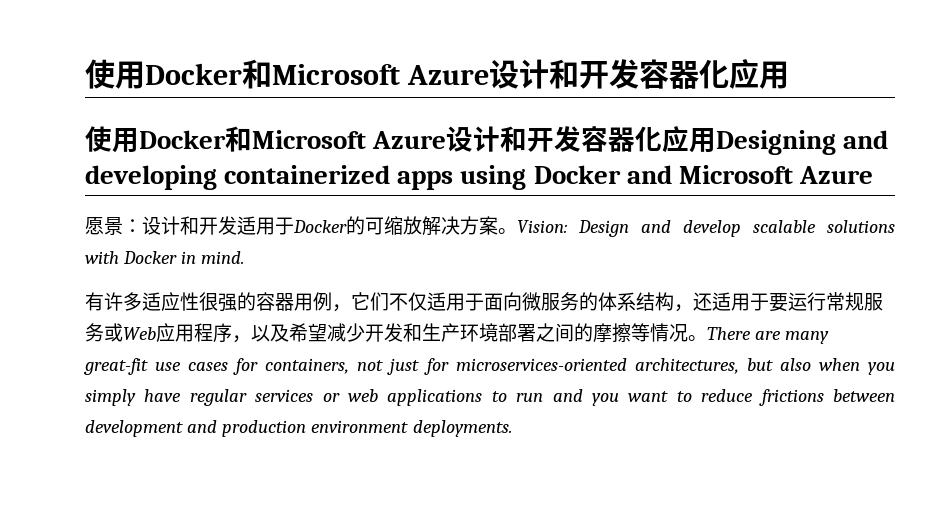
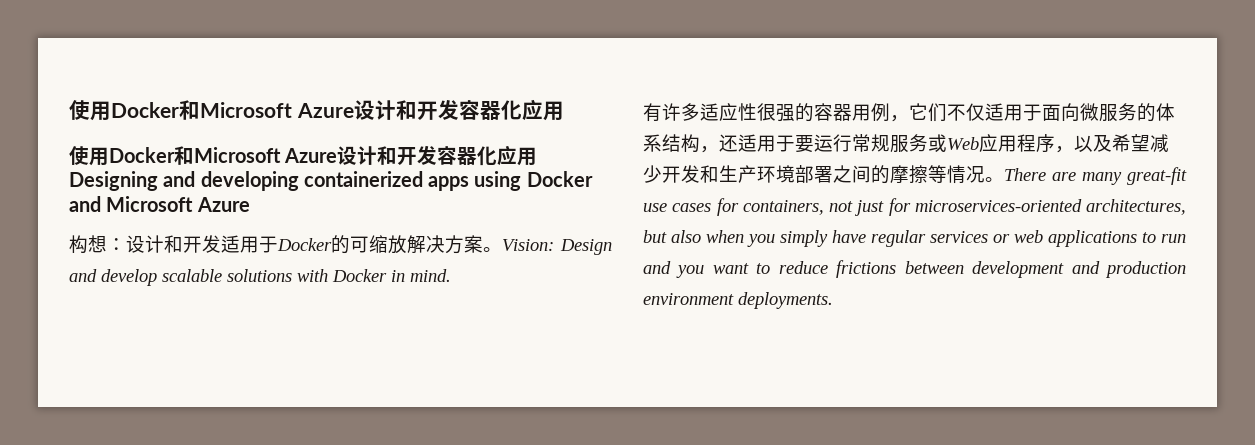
- 愿景：设计和开发适用于Docker的可缩放解决方案。
+ 构想：设计和开发适用于Docker的可缩放解决方案。

